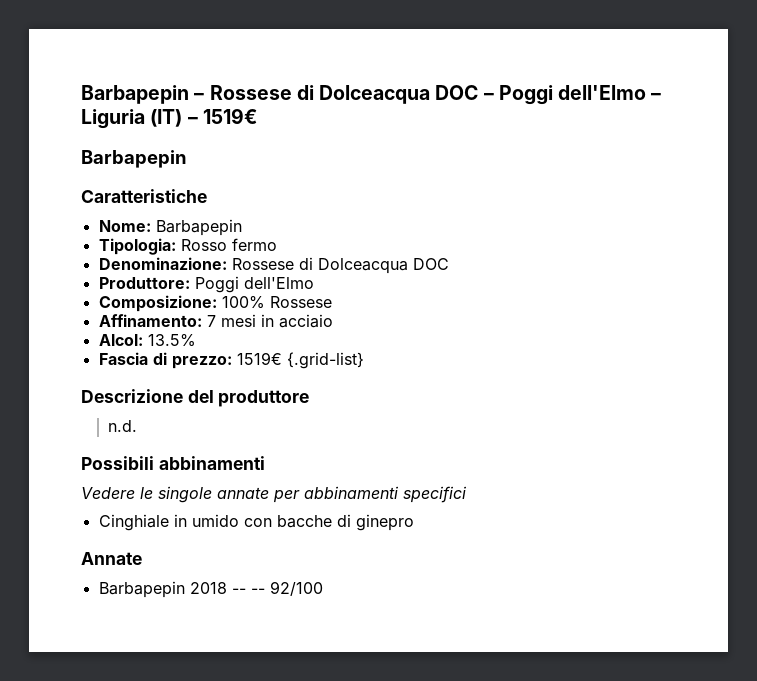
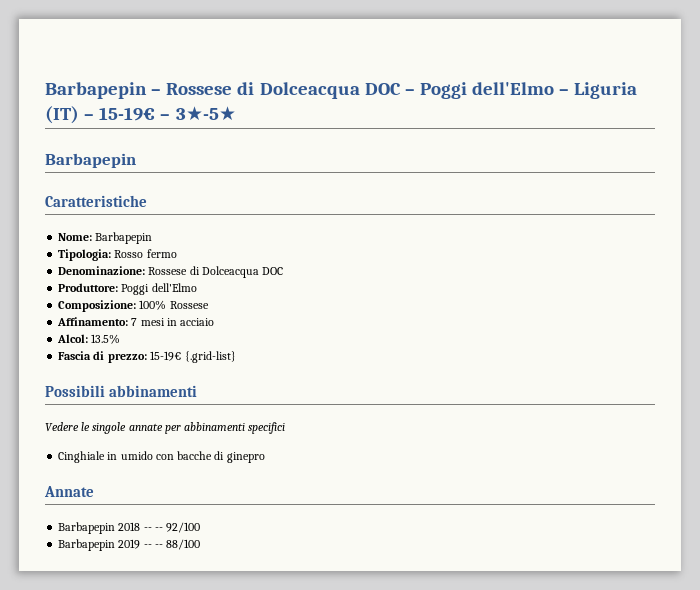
- Barbapepin – Rossese di Dolceacqua DOC – Poggi dell'Elmo – Liguria (IT) – 1519€
+ Barbapepin – Rossese di Dolceacqua DOC – Poggi dell'Elmo – Liguria (IT) – 15-19€ – 3★-5★
- Fascia di prezzo: 1519€ {.grid-list}
+ Fascia di prezzo: 15-19€ {.grid-list}
- Descrizione del produttore
- n.d.
+ Barbapepin 2019 -- -- 88/100

